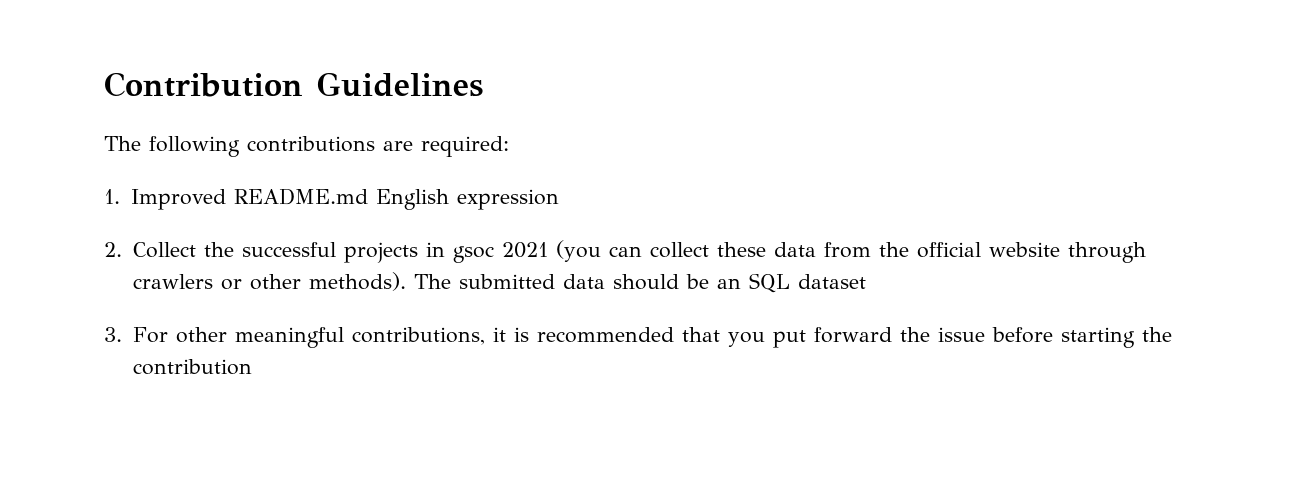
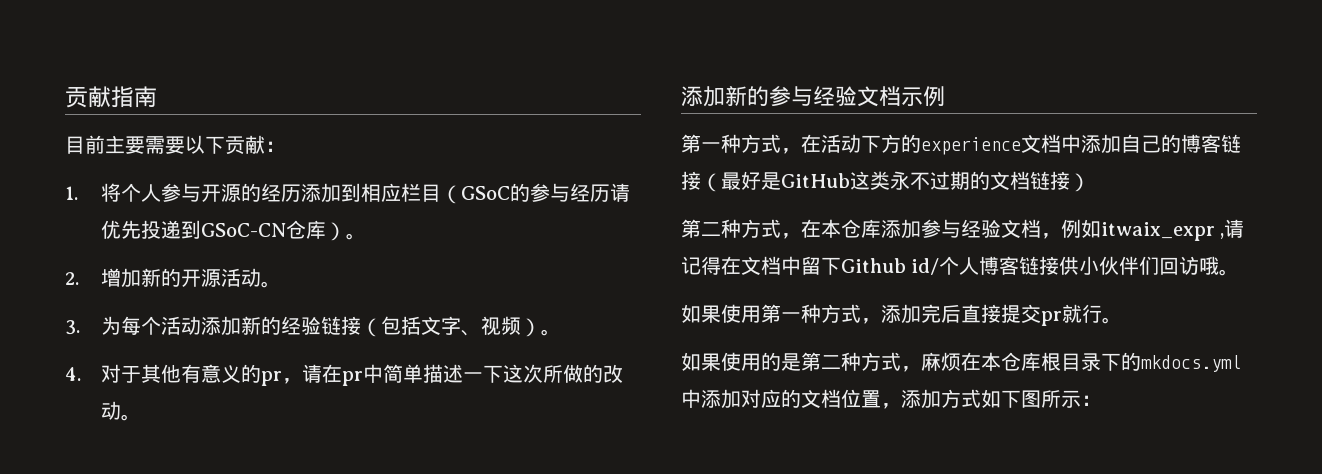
- Contribution Guidelines
- The following contributions are required:
- 1. Improved README.md English expression
- 2. Collect the successful projects in gsoc 2021 (you can collect these data from the official website through crawlers or other methods). The submitted data should be an SQL dataset
- 3. For other meaningful contributions, it is recommended that you put forward the issue before starting the contribution
+ 贡献指南
+ 目前主要需要以下贡献：
+ 1.将个人参与开源的经历添加到相应栏目（GSoC的参与经历请优先投递到GSoC-CN仓库）。
+ 2.增加新的开源活动。
+ 3.为每个活动添加新的经验链接（包括文字、视频）。
+ 4.对于其他有意义的pr，请在pr中简单描述一下这次所做的改动。
+ 添加新的参与经验文档示例
+ 第一种方式，在活动下方的experience文档中添加自己的博客链接（最好是GitHub这类永不过期的文档链接）
+ 第二种方式，在本仓库添加参与经验文档，例如itwaix_expr ,请记得在文档中留下Github id/个人博客链接供小伙伴们回访哦。
+ 如果使用第一种方式，添加完后直接提交pr就行。
+ 如果使用的是第二种方式，麻烦在本仓库根目录下的mkdocs.yml中添加对应的文档位置，添加方式如下图所示：

